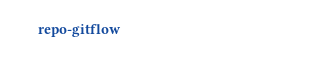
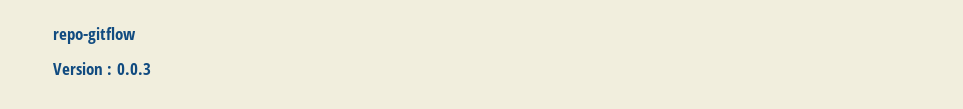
+ Version : 0.0.3

